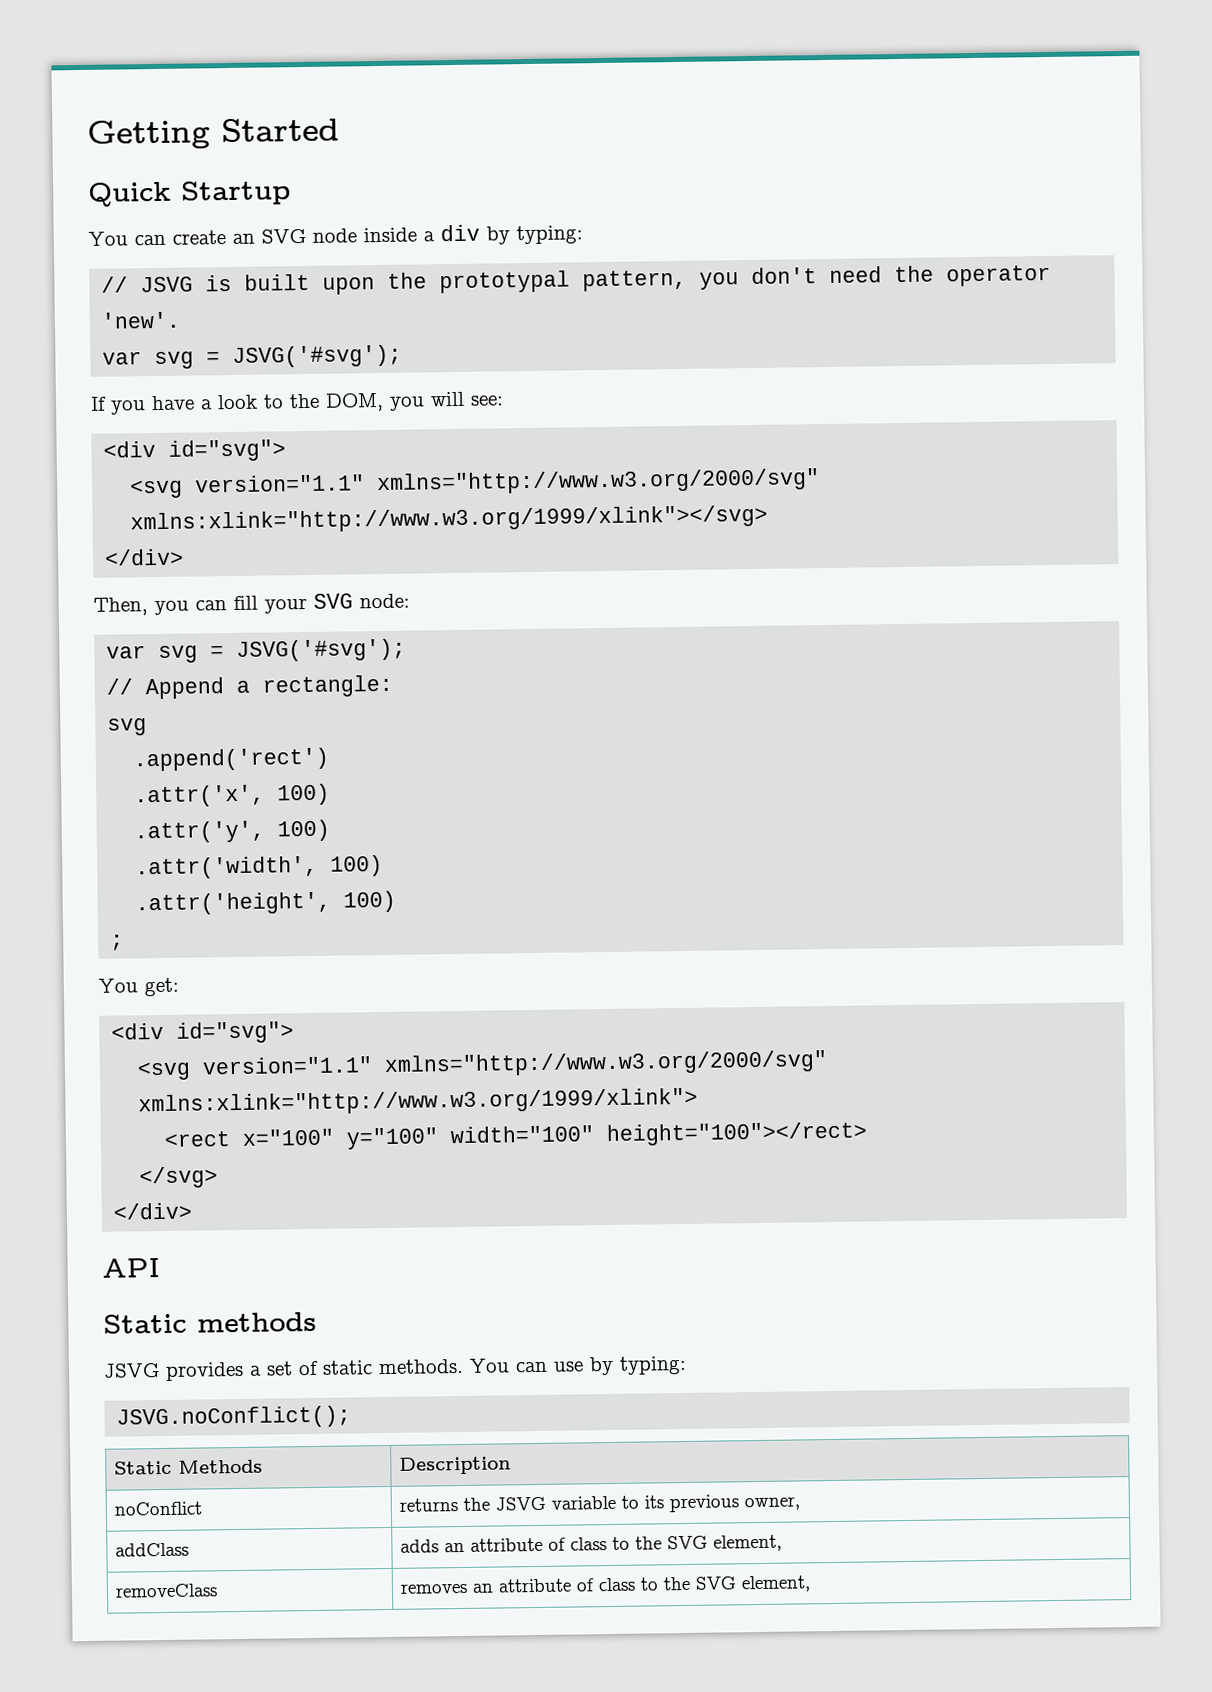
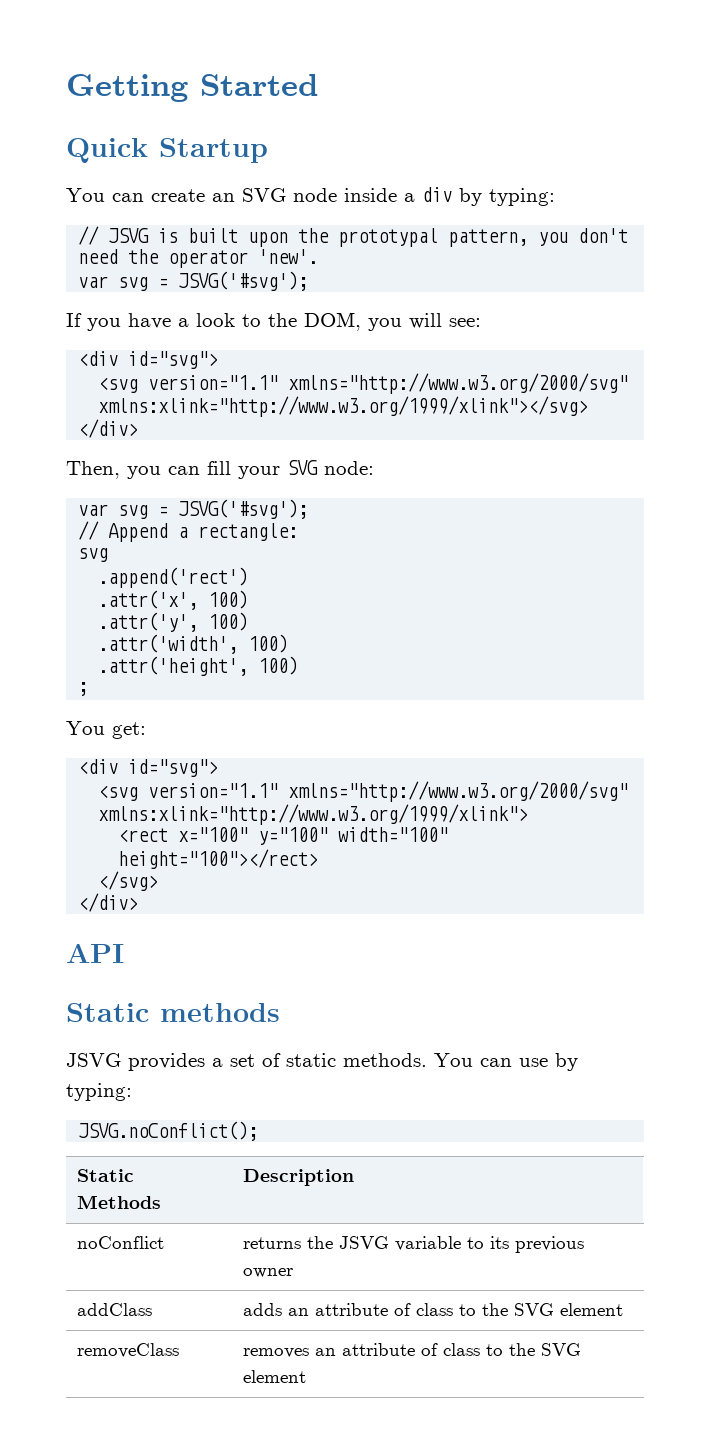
- noConflict | returns the JSVG variable to its previous owner,
+ noConflict | returns the JSVG variable to its previous owner
- addClass | adds an attribute of class to the SVG element,
+ addClass | adds an attribute of class to the SVG element
- removeClass | removes an attribute of class to the SVG element,
+ removeClass | removes an attribute of class to the SVG element

